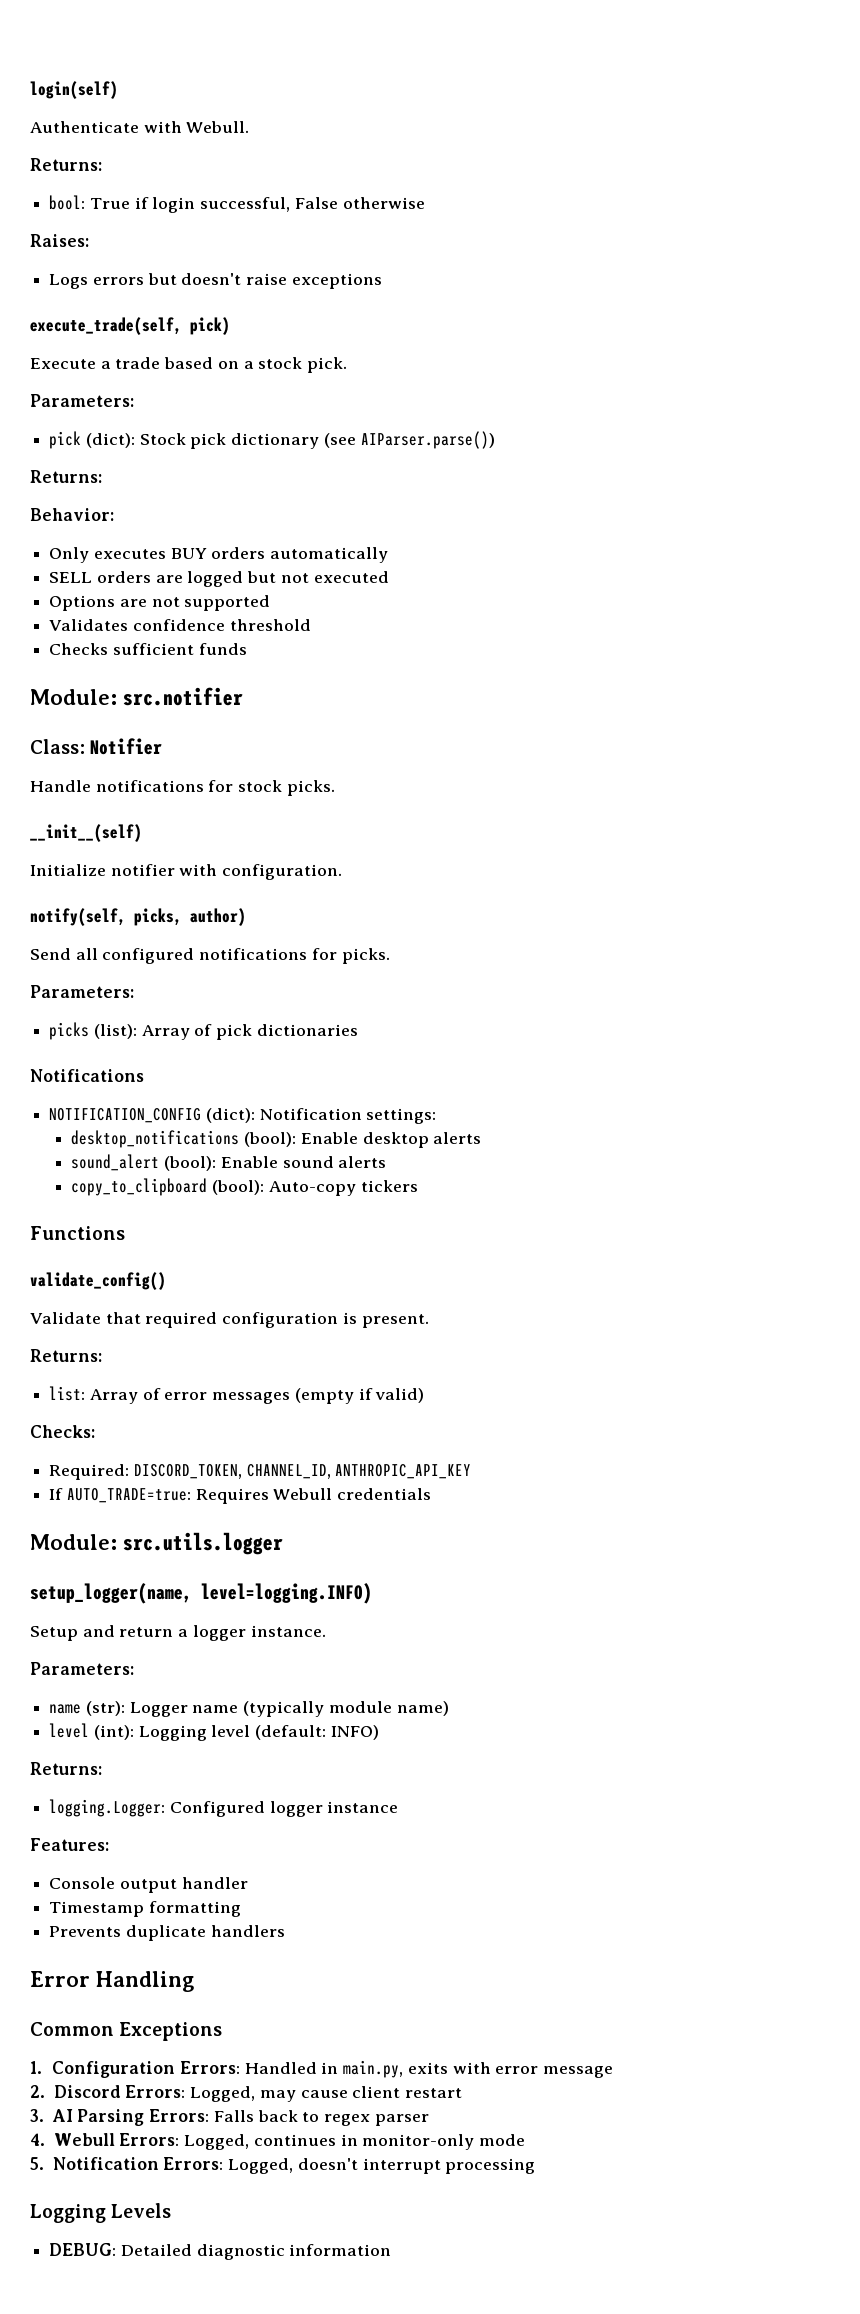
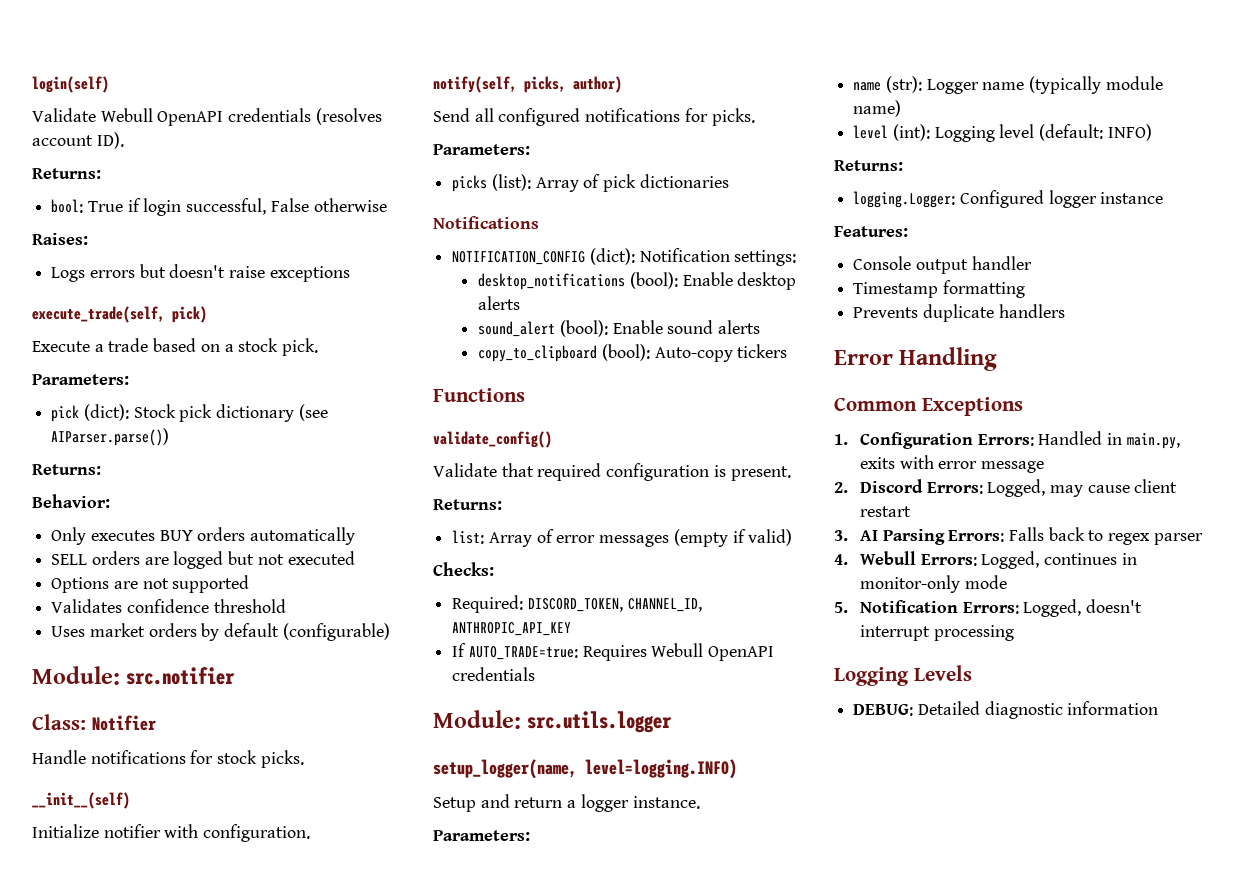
- Authenticate with Webull.
+ Validate Webull OpenAPI credentials (resolves account ID).
- Checks sufficient funds
+ Uses market orders by default (configurable)
- If AUTO_TRADE=true: Requires Webull credentials
+ If AUTO_TRADE=true: Requires Webull OpenAPI credentials

